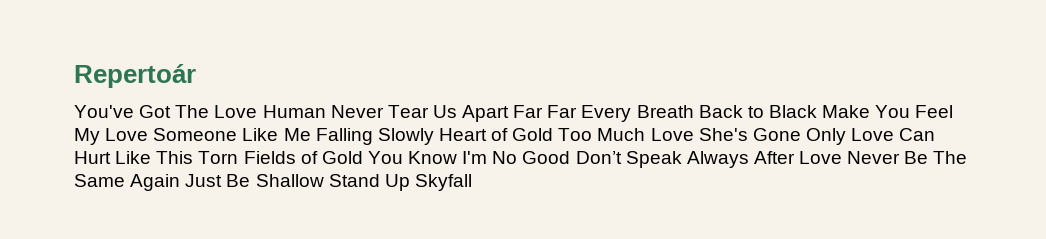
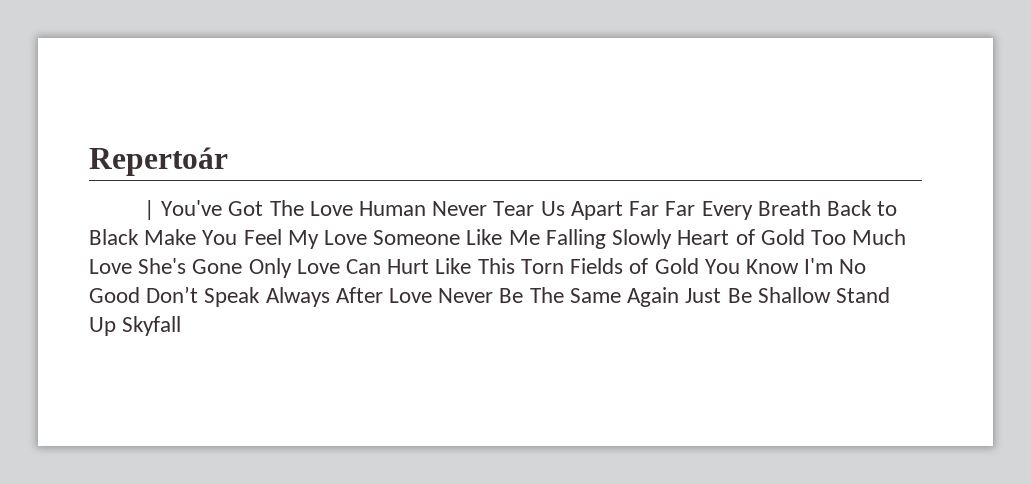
- You've Got The Love Human Never Tear Us Apart Far Far Every Breath Back to Black Make You Feel My Love Someone Like Me Falling Slowly Heart of Gold Too Much Love She's Gone Only Love Can Hurt Like This Torn Fields of Gold You Know I'm No Good Don’t Speak Always After Love Never Be The Same Again Just Be Shallow Stand Up Skyfall
+ | You've Got The Love Human Never Tear Us Apart Far Far Every Breath Back to Black Make You Feel My Love Someone Like Me Falling Slowly Heart of Gold Too Much Love She's Gone Only Love Can Hurt Like This Torn Fields of Gold You Know I'm No Good Don’t Speak Always After Love Never Be The Same Again Just Be Shallow Stand Up Skyfall

